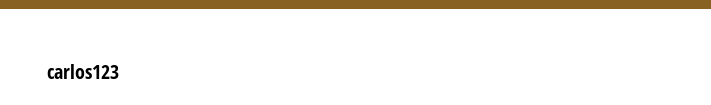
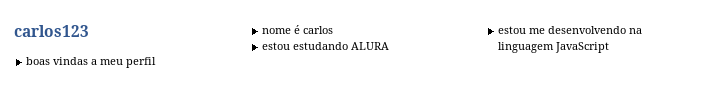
+ boas vindas a meu perfil
+ nome é carlos
+ estou estudando ALURA
+ estou me desenvolvendo na linguagem JavaScript

